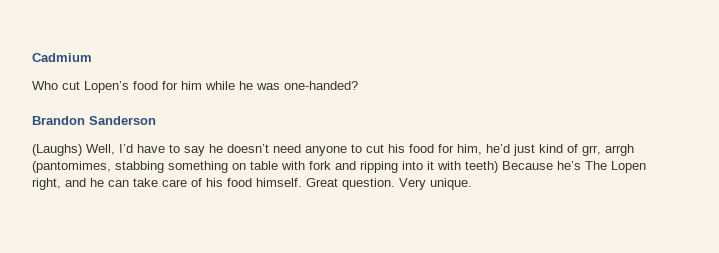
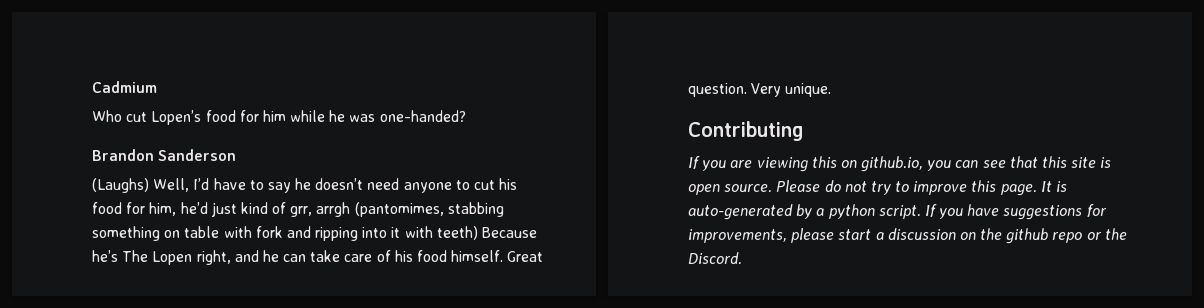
+ Contributing
+ If you are viewing this on github.io, you can see that this site is open source. Please do not try to improve this page. It is auto-generated by a python script. If you have suggestions for improvements, please start a discussion on the github repo or the Discord.

